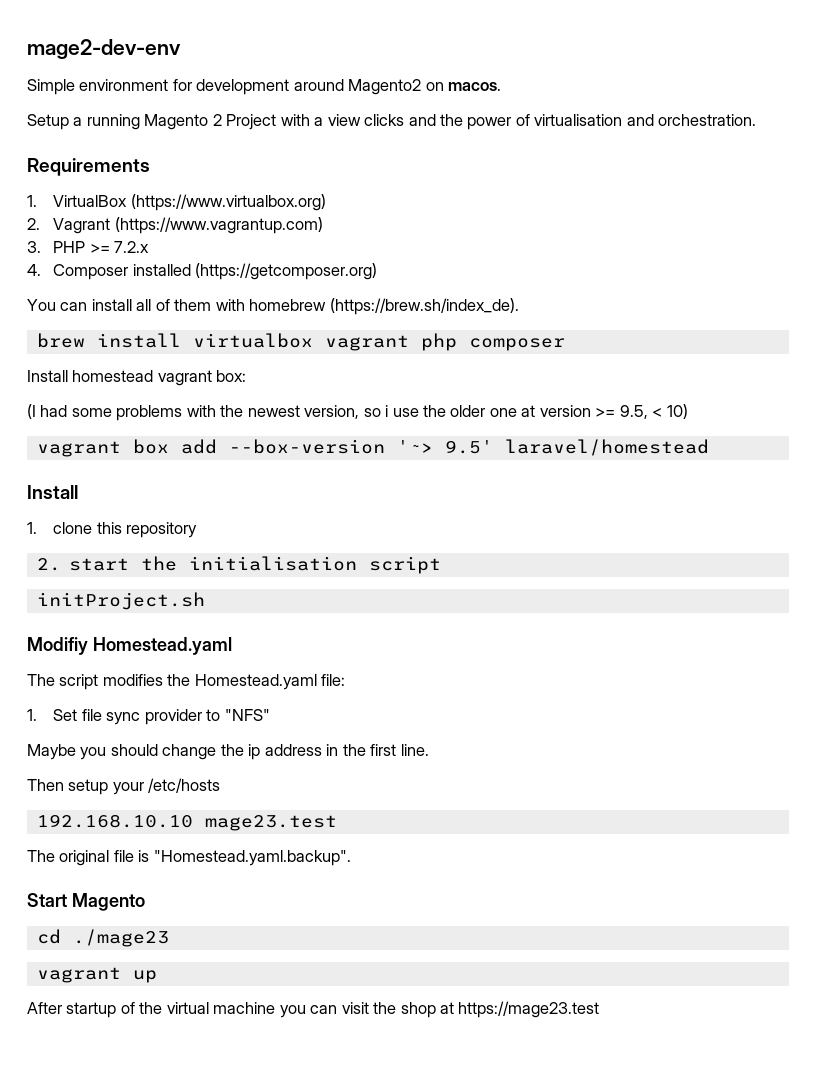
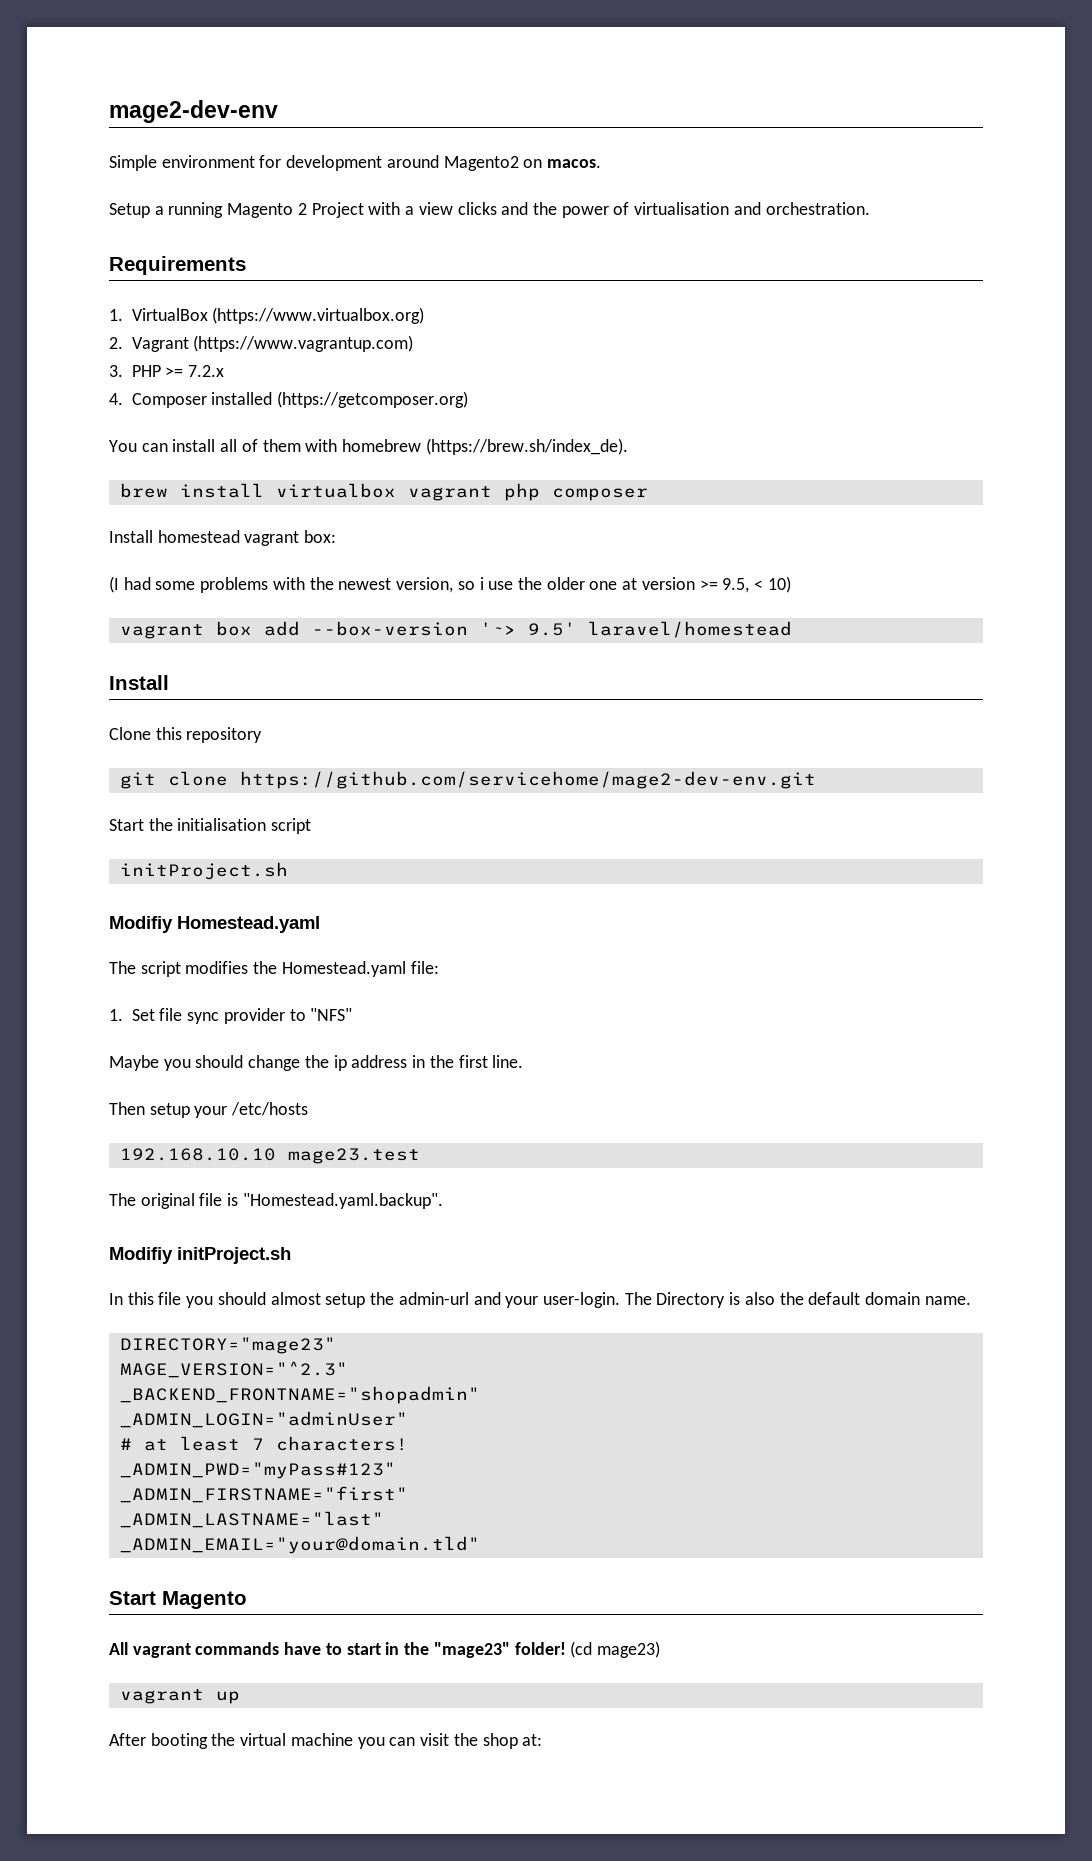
- 1. clone this repository
+ Clone this repository
- 2. start the initialisation script
+ git clone https://github.com/servicehome/mage2-dev-env.git
+ Start the initialisation script
+ Modifiy initProject.sh
+ In this file you should almost setup the admin-url and your user-login. The Directory is also the default domain name.
+ DIRECTORY="mage23"
+ MAGE_VERSION="^2.3"
+ _BACKEND_FRONTNAME="shopadmin"
+ _ADMIN_LOGIN="adminUser"
+ # at least 7 characters!
+ _ADMIN_PWD="myPass#123"
+ _ADMIN_FIRSTNAME="first"
+ _ADMIN_LASTNAME="last"
+ _ADMIN_EMAIL="your@domain.tld"
  Start Magento
- cd ./mage23
+ All vagrant commands have to start in the "mage23" folder! (cd mage23)
- After startup of the virtual machine you can visit the shop at https://mage23.test
+ After booting the virtual machine you can visit the shop at:

